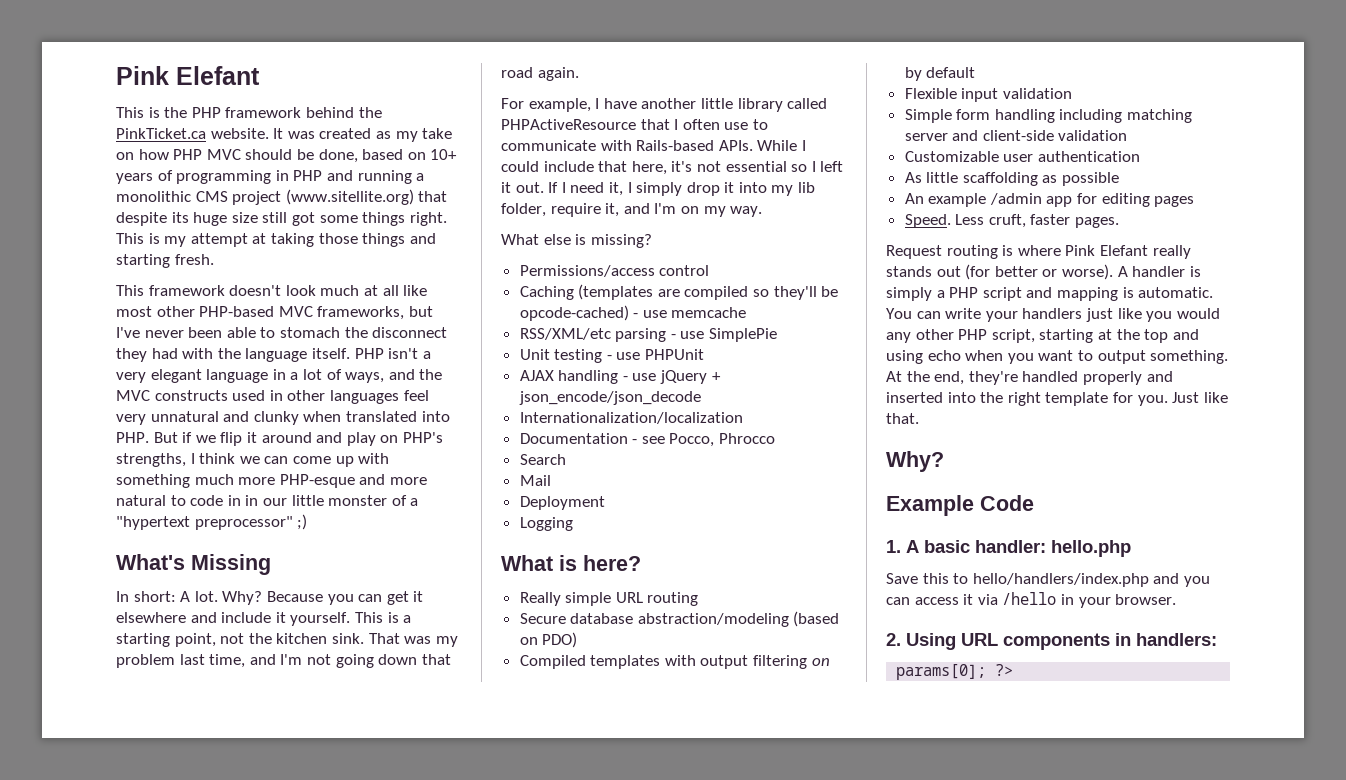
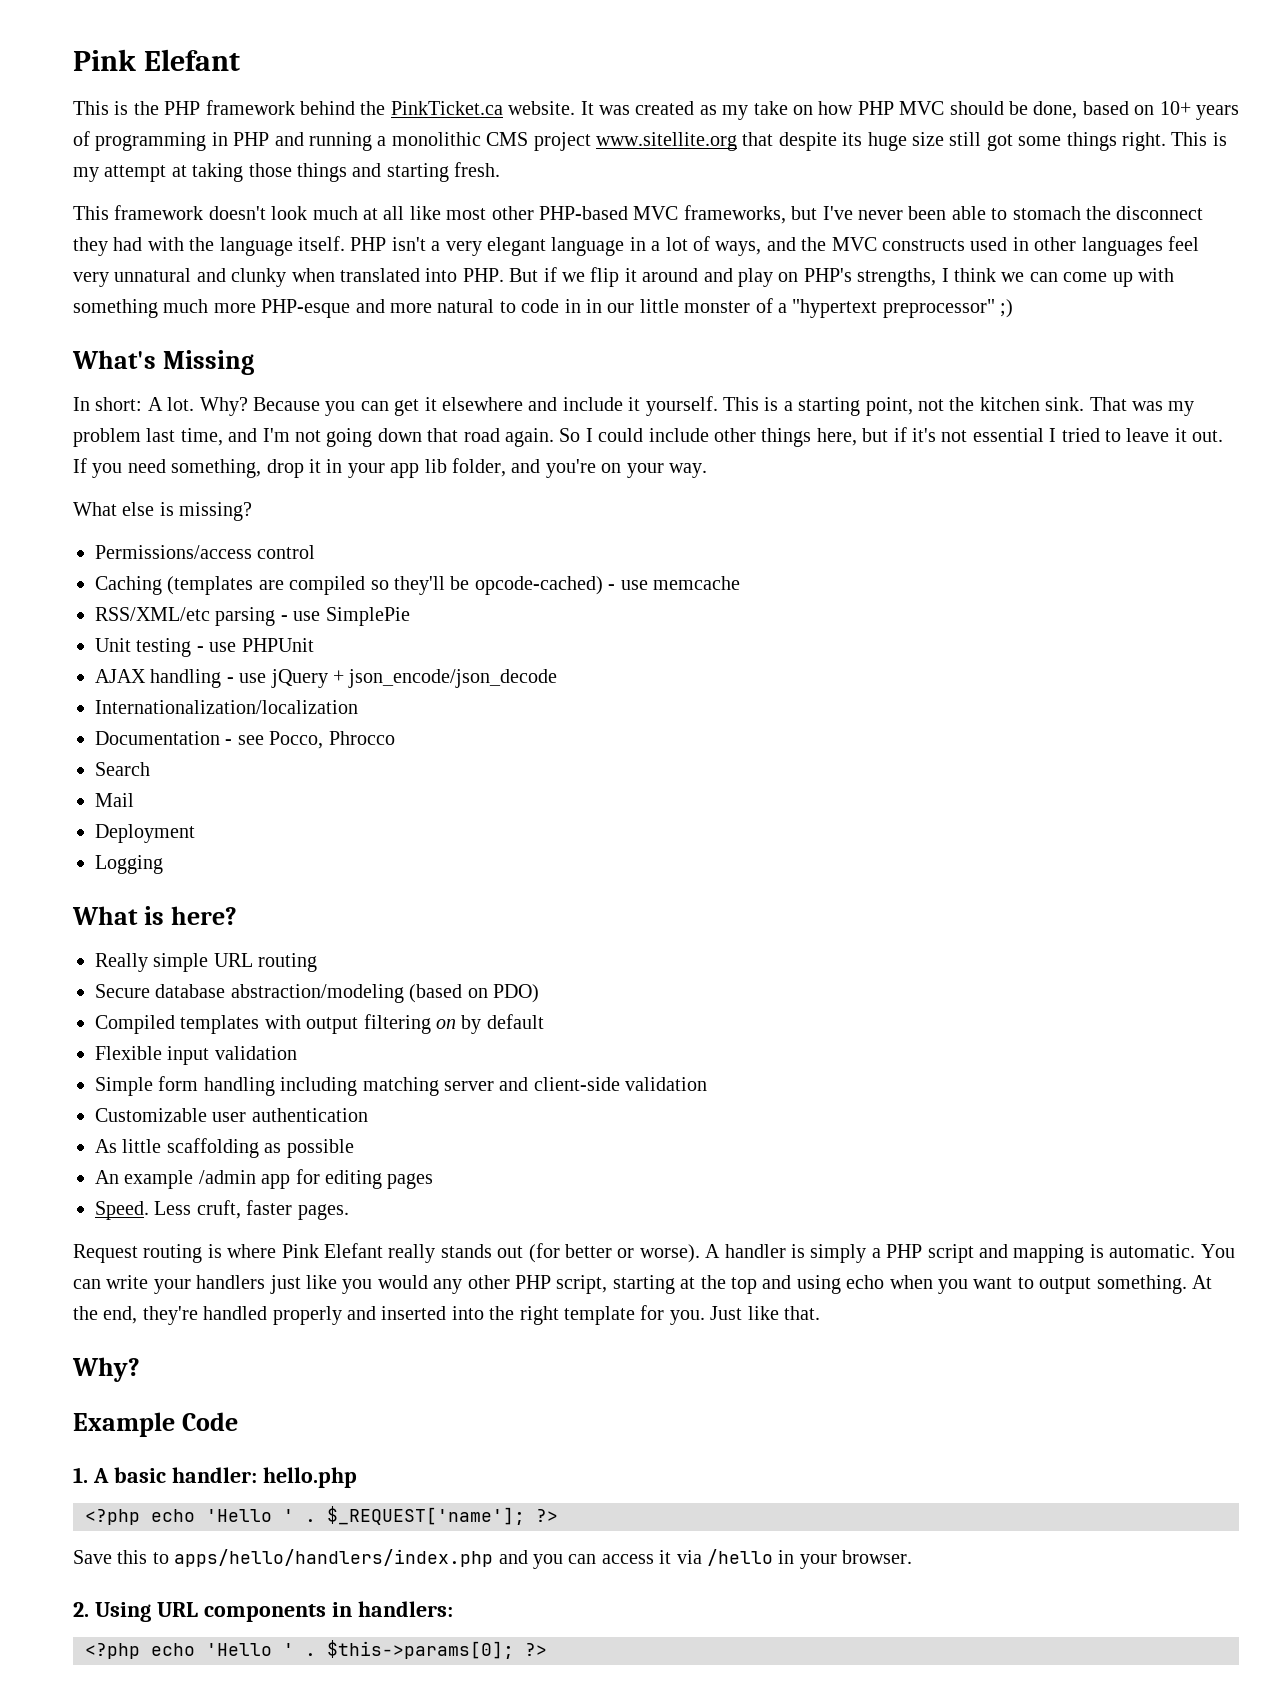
- It was created as my take on how PHP MVC should be done, based on 10+ years of programming in PHP and running a monolithic CMS project (www.sitellite.org) that despite its huge size still got some things right.
+ It was created as my take on how PHP MVC should be done, based on 10+ years of programming in PHP and running a monolithic CMS project www.sitellite.org that despite its huge size still got some things right.
- That was my problem last time, and I'm not going down that road again.
- For example, I have another little library called PHPActiveResource that I often use to communicate with Rails-based APIs. While I could include that here, it's not essential so I left it out. If I need it, I simply drop it into my lib folder, require it, and I'm on my way.
+ That was my problem last time, and I'm not going down that road again. So I could include other things here, but if it's not essential I tried to leave it out. If you need something, drop it in your app lib folder, and you're on your way.
+ <?php echo 'Hello ' . $_REQUEST['name']; ?>
- Save this to hello/handlers/index.php and you can access it via /hello in your browser.
+ Save this to apps/hello/handlers/index.php and you can access it via /hello in your browser.
- params[0]; ?>
+ <?php echo 'Hello ' . $this->params[0]; ?>

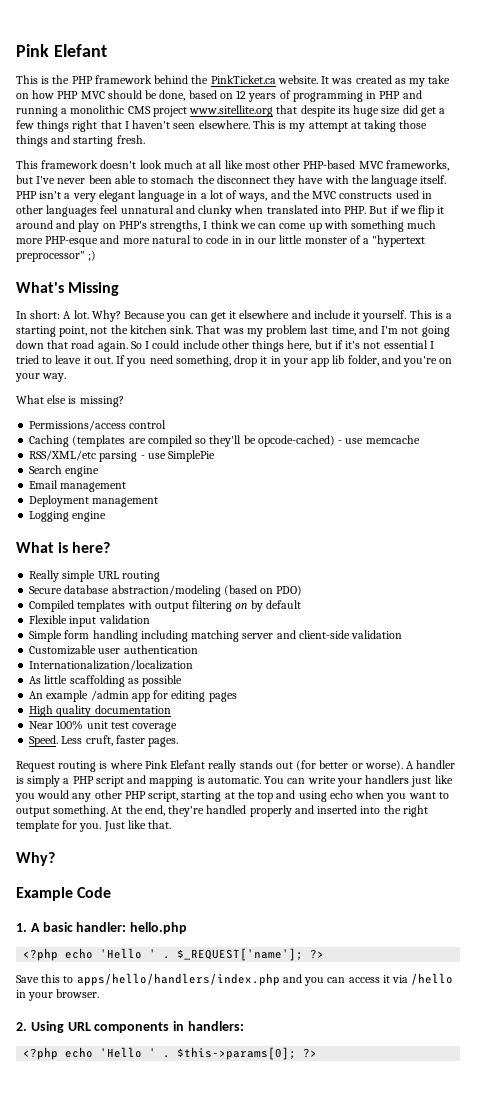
- It was created as my take on how PHP MVC should be done, based on 10+ years of programming in PHP and running a monolithic CMS project www.sitellite.org that despite its huge size still got some things right.
+ It was created as my take on how PHP MVC should be done, based on 12 years of programming in PHP and running a monolithic CMS project www.sitellite.org that despite its huge size did get a few things right that I haven't seen elsewhere.
- This framework doesn't look much at all like most other PHP-based MVC frameworks, but I've never been able to stomach the disconnect they had with the language itself.
+ This framework doesn't look much at all like most other PHP-based MVC frameworks, but I've never been able to stomach the disconnect they have with the language itself.
- PHP isn't a very elegant language in a lot of ways, and the MVC constructs used in other languages feel very unnatural and clunky when translated into PHP. But if we flip it around and play on PHP's strengths, I think we can come up with something much more PHP-esque and more natural to code in in our little monster of a "hypertext preprocessor" ;)
+ PHP isn't a very elegant language in a lot of ways, and the MVC constructs used in other languages feel unnatural and clunky when translated into PHP. But if we flip it around and play on PHP's strengths, I think we can come up with something much more PHP-esque and more natural to code in in our little monster of a "hypertext preprocessor" ;)
- Unit testing - use PHPUnit
- AJAX handling - use jQuery + json_encode/json_decode
- Internationalization/localization
- Documentation - see Pocco, Phrocco
- Search
- Mail
+ Search engine
+ Email management
- Deployment
+ Deployment management
- Logging
+ Logging engine
+ Internationalization/localization
+ High quality documentation
+ Near 100% unit test coverage

